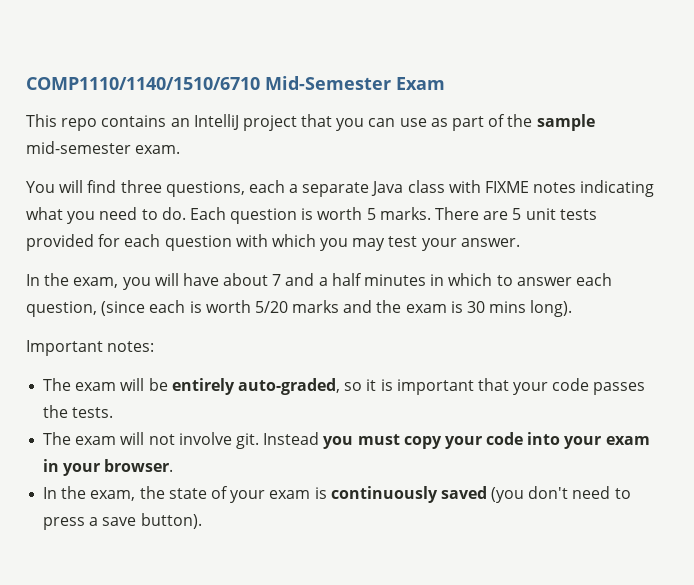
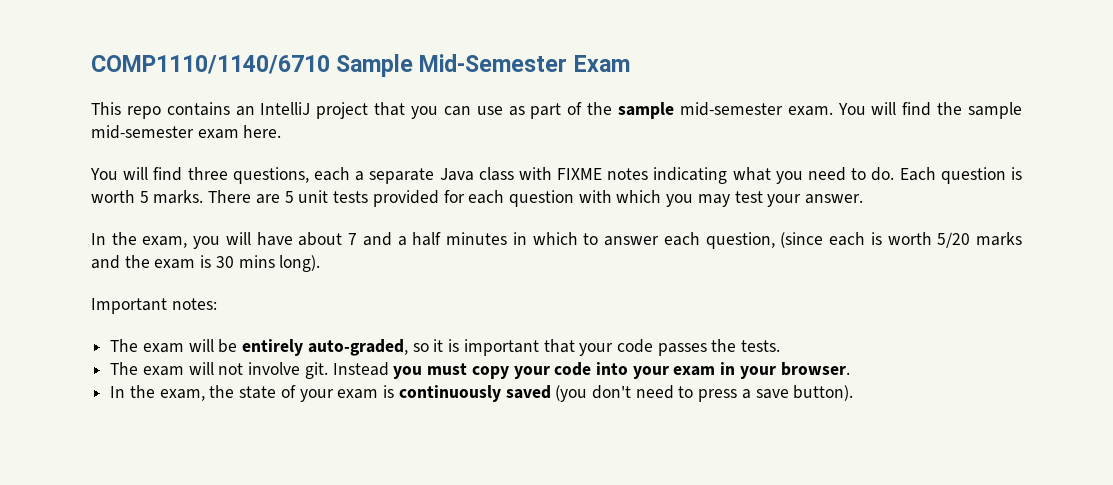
- COMP1110/1140/1510/6710 Mid-Semester Exam
+ COMP1110/1140/6710 Sample Mid-Semester Exam
+ You will find the sample mid-semester exam here.

